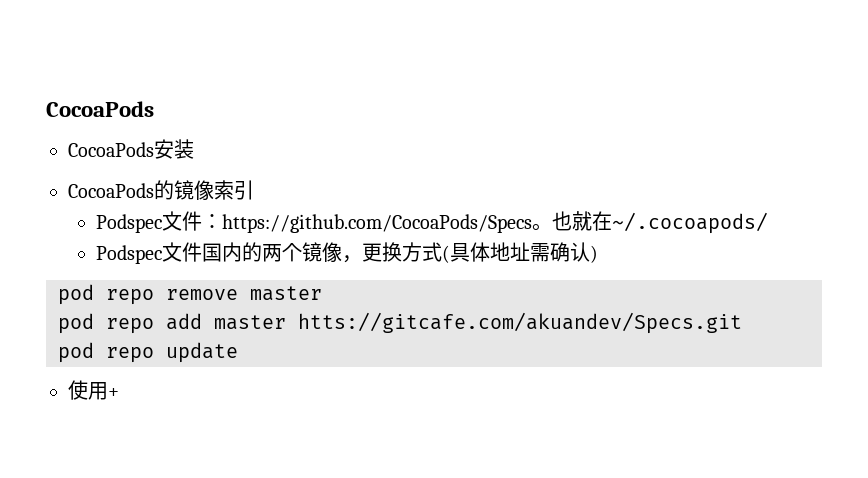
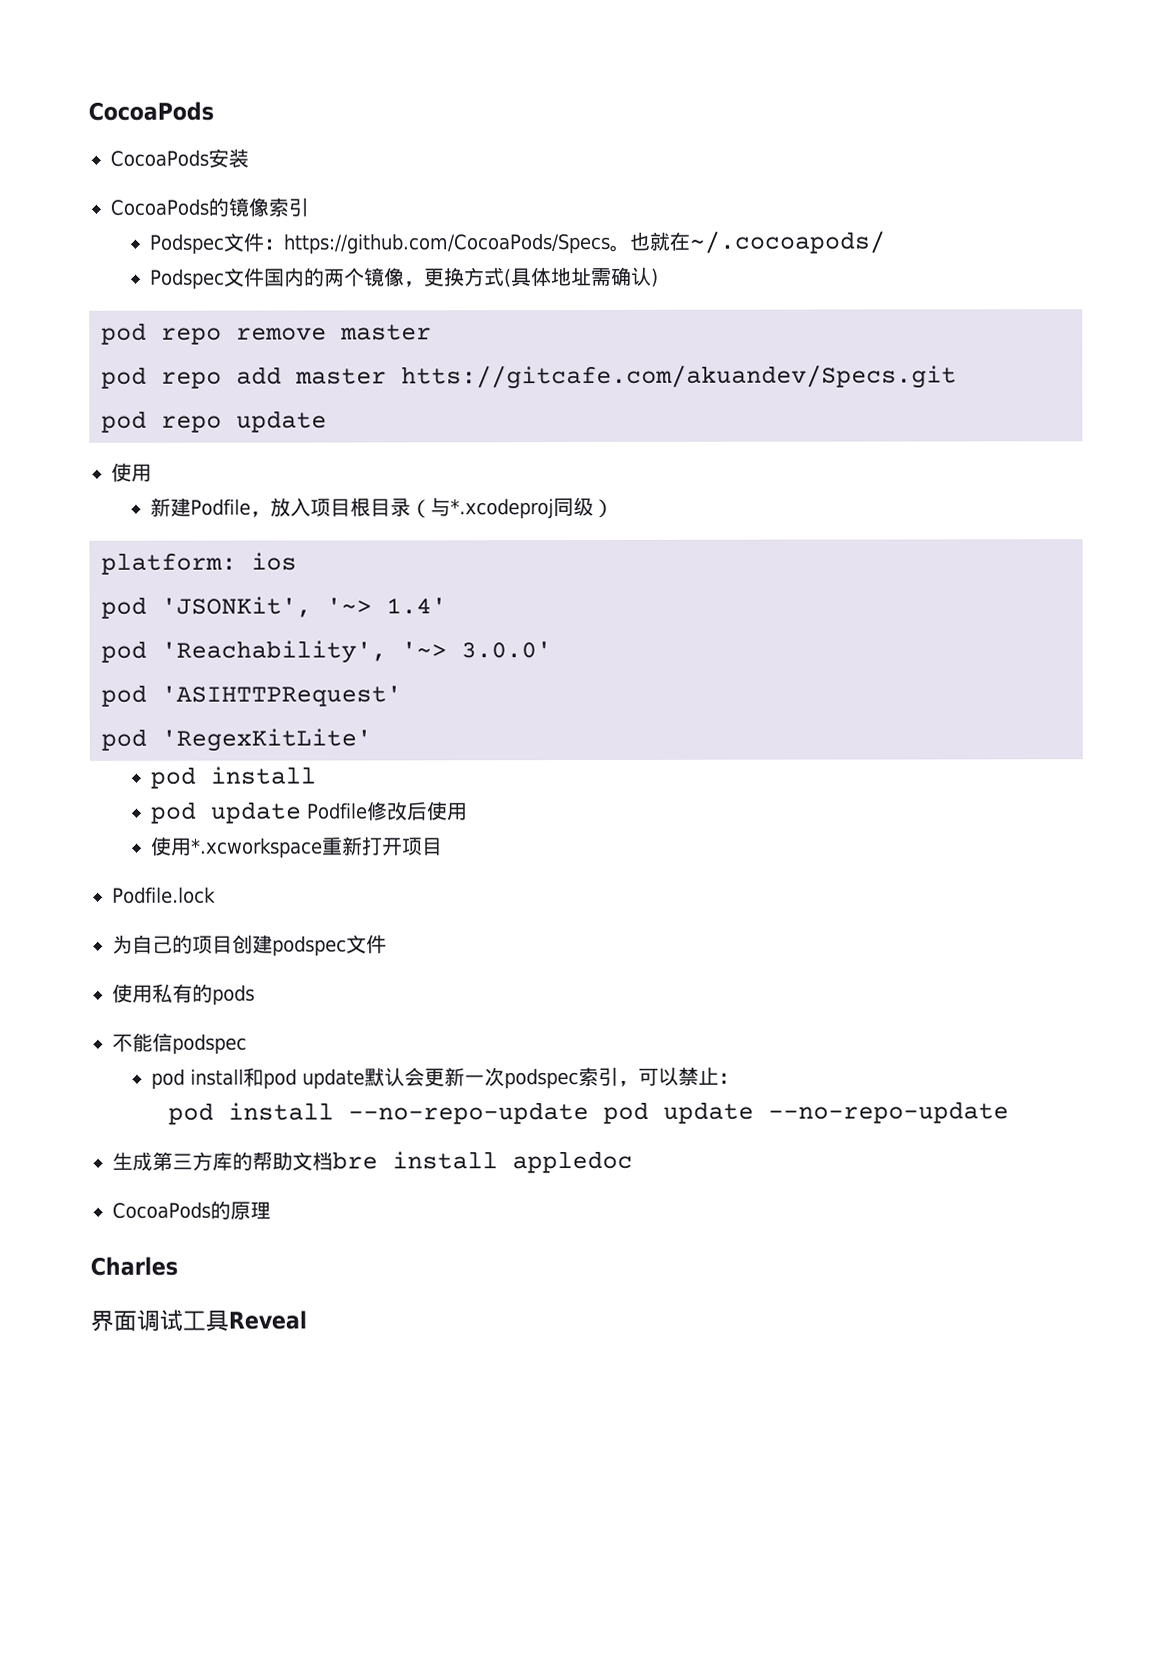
  pod repo update
- 使用+
+ 使用
+ 新建Podfile，放入项目根目录（与*.xcodeproj同级）
+ platform: ios
+ pod 'JSONKit', '~> 1.4'
+ pod 'Reachability', '~> 3.0.0'
+ pod 'ASIHTTPRequest'
+ pod 'RegexKitLite'
+ pod install
+ pod update Podfile修改后使用
+ 使用*.xcworkspace重新打开项目
+ Podfile.lock
+ 为自己的项目创建podspec文件
+ 使用私有的pods
+ 不能信podspec
+ pod install和pod update默认会更新一次podspec索引，可以禁止：
+ pod install --no-repo-update pod update --no-repo-update
+ 生成第三方库的帮助文档bre install appledoc
+ CocoaPods的原理
+ Charles
+ 界面调试工具Reveal

